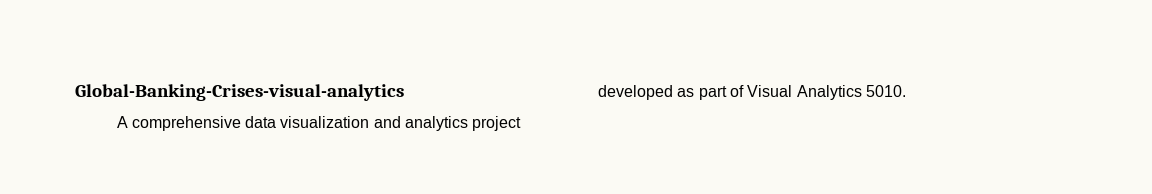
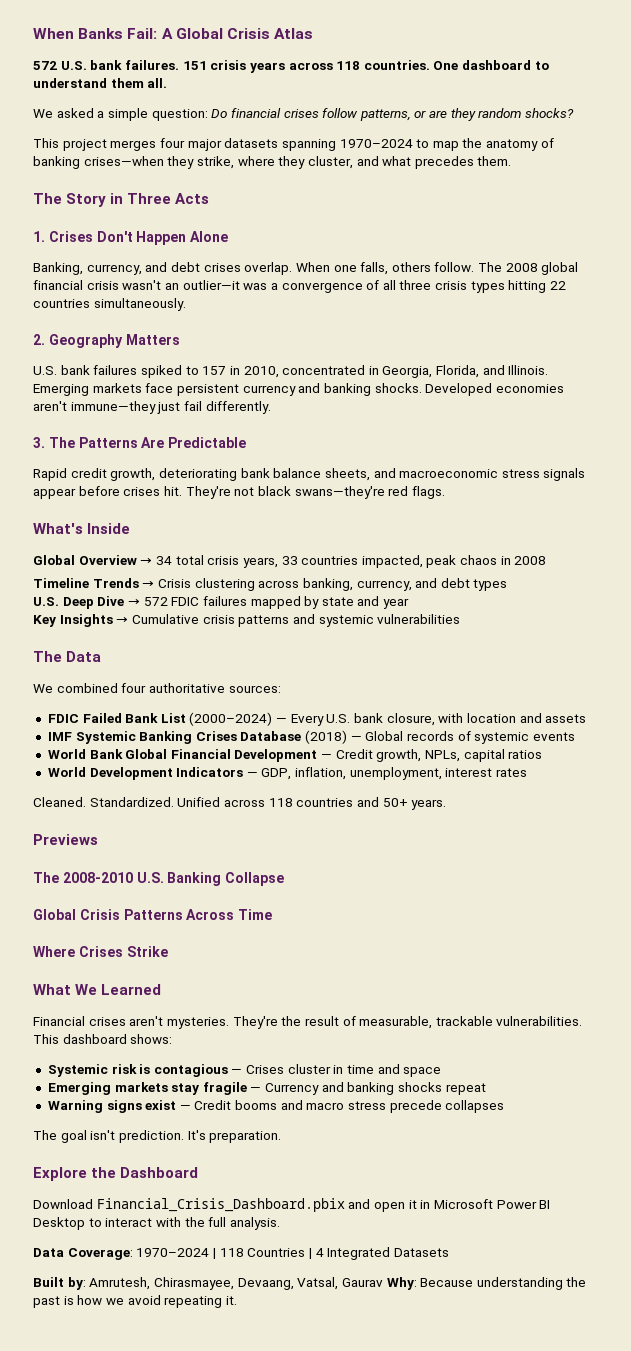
- Global-Banking-Crises-visual-analytics
- A comprehensive data visualization and analytics project developed as part of Visual Analytics 5010.
+ When Banks Fail: A Global Crisis Atlas
+ 572 U.S. bank failures. 151 crisis years across 118 countries. One dashboard to understand them all.
+ We asked a simple question: Do financial crises follow patterns, or are they random shocks?
+ This project merges four major datasets spanning 1970–2024 to map the anatomy of banking crises—when they strike, where they cluster, and what precedes them.
+ The Story in Three Acts
+ 1. Crises Don't Happen Alone
+ Banking, currency, and debt crises overlap. When one falls, others follow. The 2008 global financial crisis wasn't an outlier—it was a convergence of all three crisis types hitting 22 countries simultaneously.
+ 2. Geography Matters
+ U.S. bank failures spiked to 157 in 2010, concentrated in Georgia, Florida, and Illinois. Emerging markets face persistent currency and banking shocks. Developed economies aren't immune—they just fail differently.
+ 3. The Patterns Are Predictable
+ Rapid credit growth, deteriorating bank balance sheets, and macroeconomic stress signals appear before crises hit. They're not black swans—they're red flags.
+ What's Inside
+ Global Overview → 34 total crisis years, 33 countries impacted, peak chaos in 2008
+ Timeline Trends → Crisis clustering across banking, currency, and debt types
+ U.S. Deep Dive → 572 FDIC failures mapped by state and year
+ Key Insights → Cumulative crisis patterns and systemic vulnerabilities
+ The Data
+ We combined four authoritative sources:
+ FDIC Failed Bank List (2000–2024) — Every U.S. bank closure, with location and assets
+ IMF Systemic Banking Crises Database (2018) — Global records of systemic events
+ World Bank Global Financial Development — Credit growth, NPLs, capital ratios
+ World Development Indicators — GDP, inflation, unemployment, interest rates
+ Cleaned. Standardized. Unified across 118 countries and 50+ years.
+ Previews
+ The 2008-2010 U.S. Banking Collapse
+ Global Crisis Patterns Across Time
+ Where Crises Strike
+ What We Learned
+ Financial crises aren't mysteries. They're the result of measurable, trackable vulnerabilities. This dashboard shows:
+ Systemic risk is contagious — Crises cluster in time and space
+ Emerging markets stay fragile — Currency and banking shocks repeat
+ Warning signs exist — Credit booms and macro stress precede collapses
+ The goal isn't prediction. It's preparation.
+ Explore the Dashboard
+ Download Financial_Crisis_Dashboard.pbix and open it in Microsoft Power BI Desktop to interact with the full analysis.
+ Data Coverage: 1970–2024 | 118 Countries | 4 Integrated Datasets
+ Built by: Amrutesh, Chirasmayee, Devaang, Vatsal, Gaurav Why: Because understanding the past is how we avoid repeating it.

